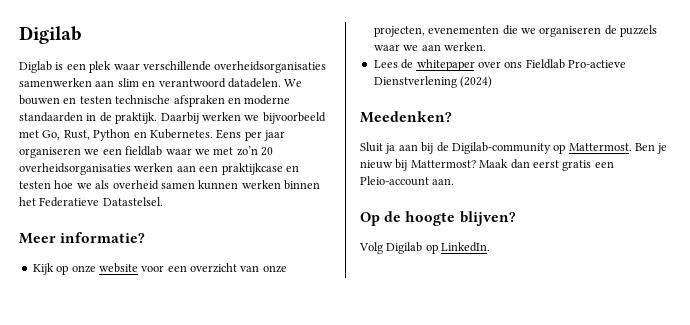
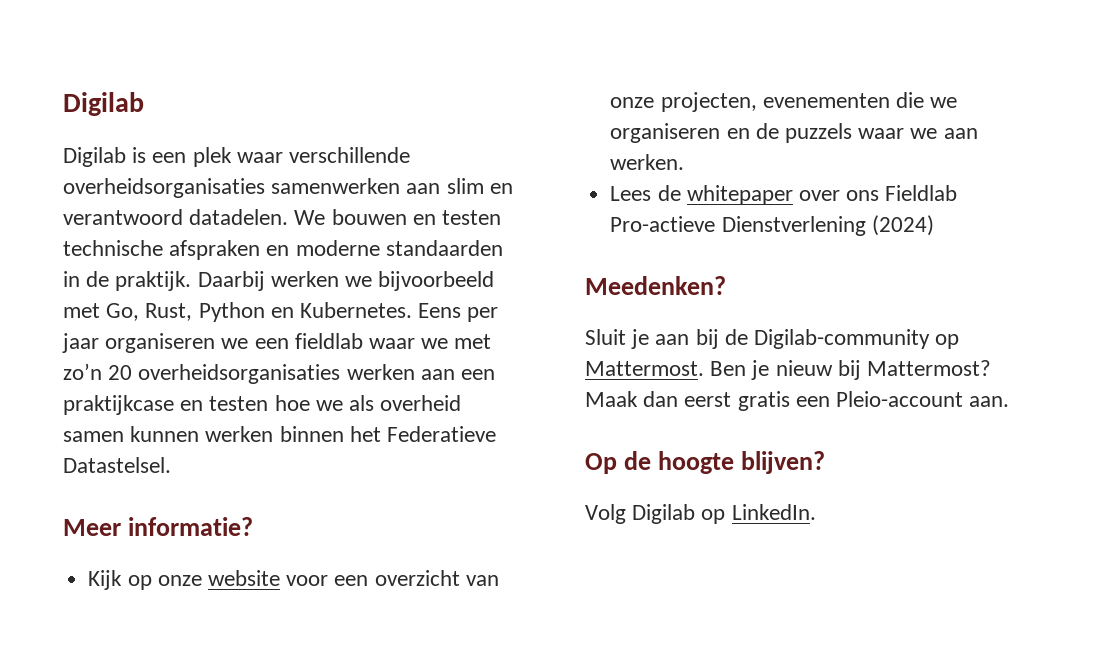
- Diglab is een plek waar verschillende overheidsorganisaties samenwerken aan slim en verantwoord datadelen.
+ Digilab is een plek waar verschillende overheidsorganisaties samenwerken aan slim en verantwoord datadelen.
- Kijk op onze website voor een overzicht van onze projecten, evenementen die we organiseren de puzzels waar we aan werken.
+ Kijk op onze website voor een overzicht van onze projecten, evenementen die we organiseren en de puzzels waar we aan werken.
- Sluit ja aan bij de Digilab-community op Mattermost.
+ Sluit je aan bij de Digilab-community op Mattermost.

